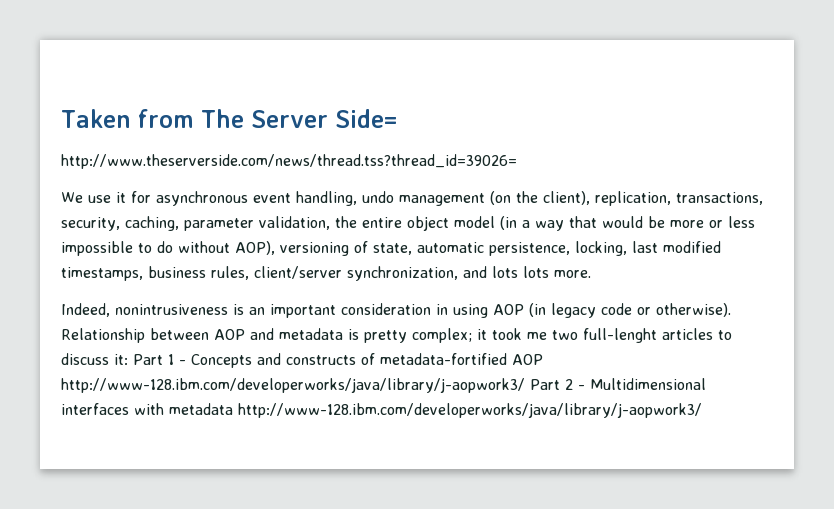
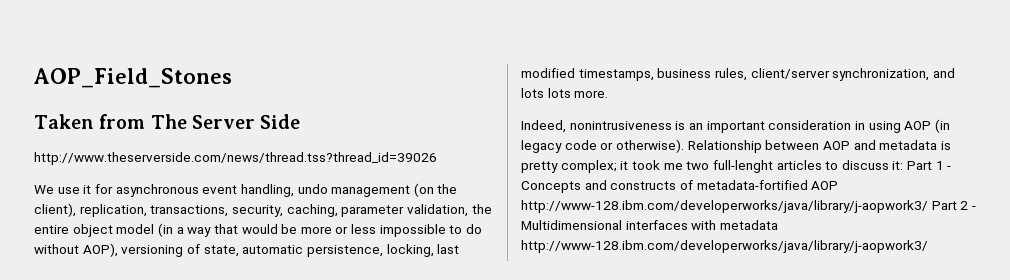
+ AOP_Field_Stones
- Taken from The Server Side=
- http://www.theserverside.com/news/thread.tss?thread_id=39026=
+ Taken from The Server Side
+ http://www.theserverside.com/news/thread.tss?thread_id=39026

